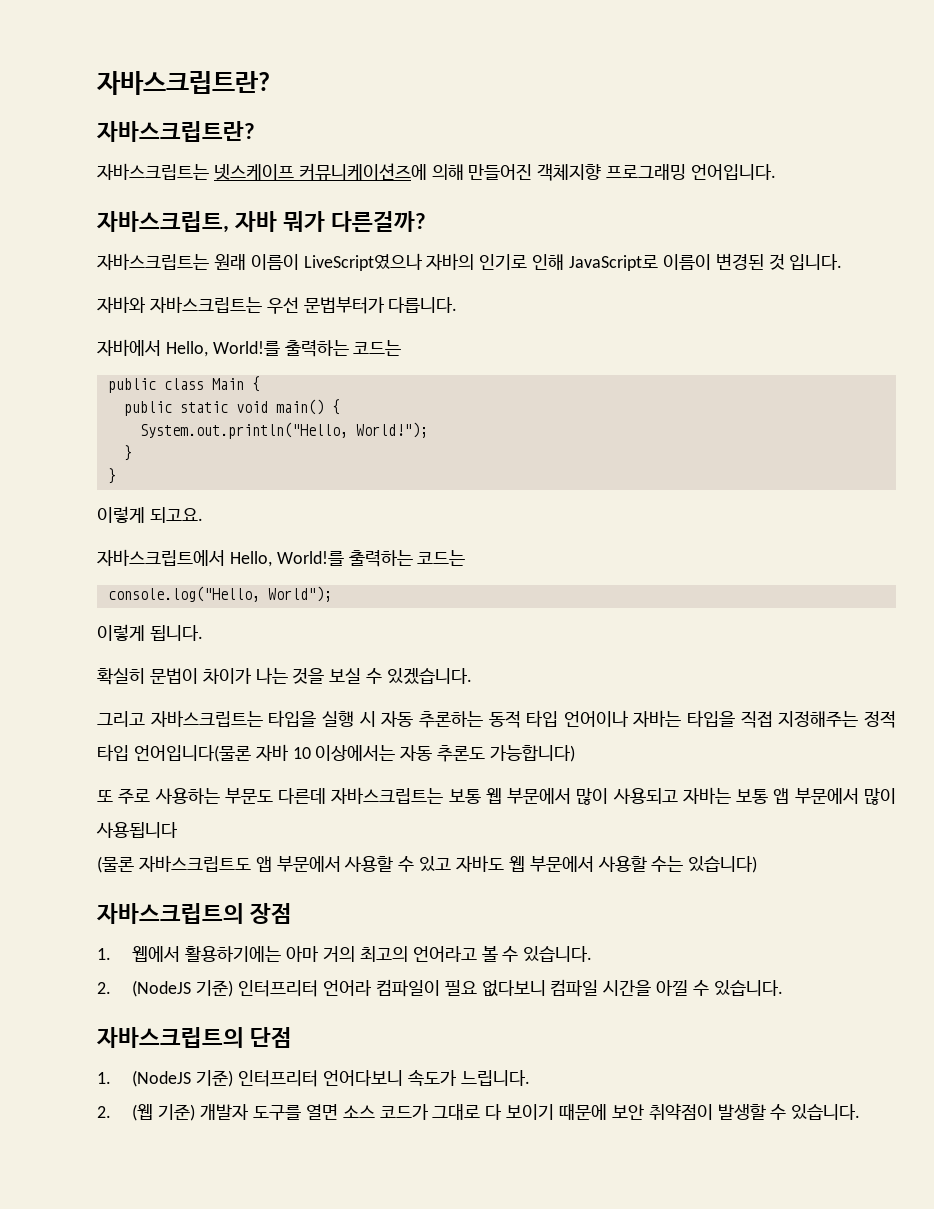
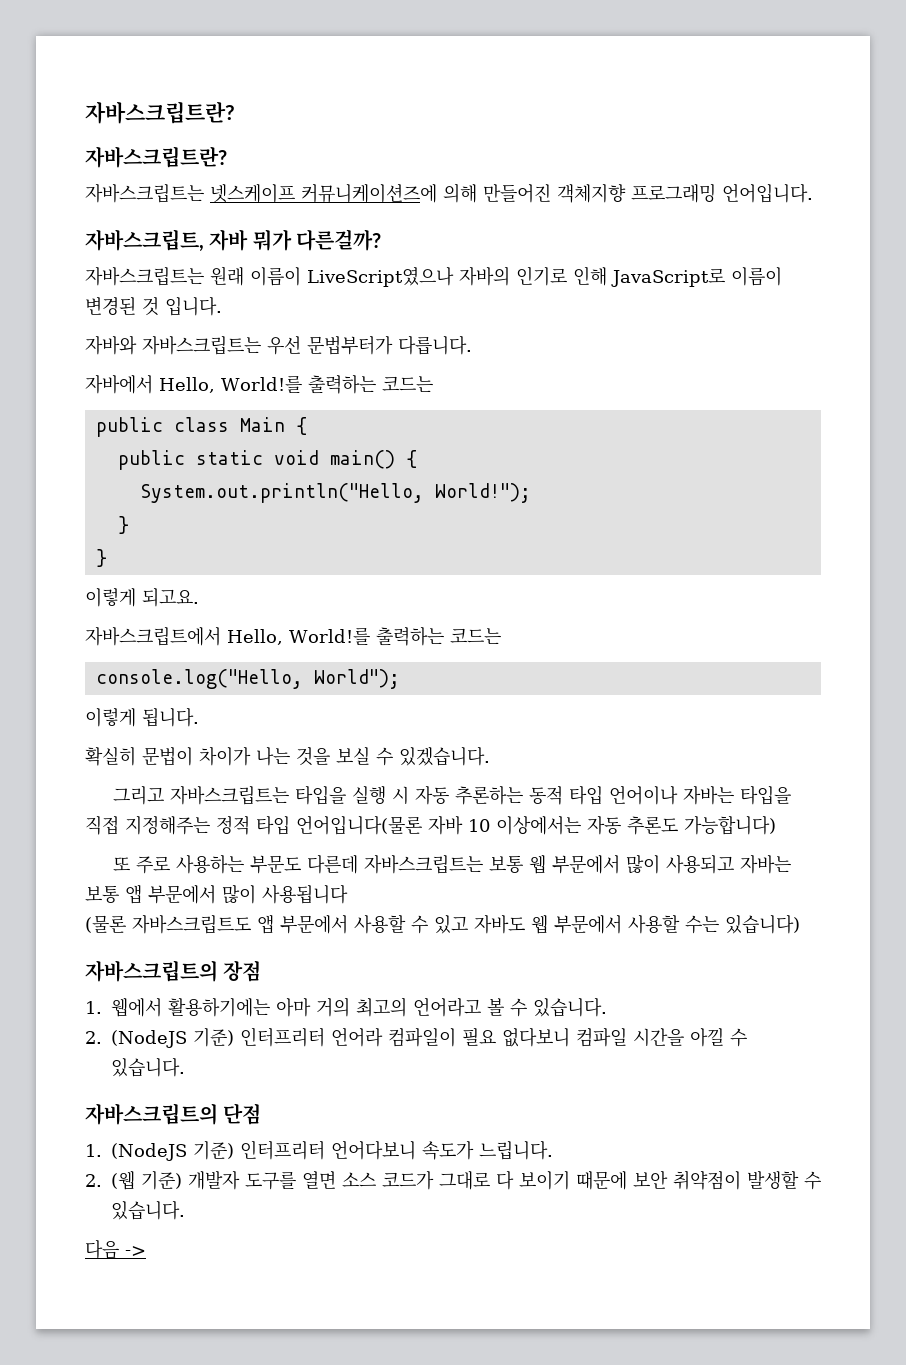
+ 다음 ->

